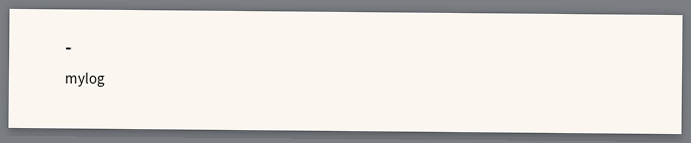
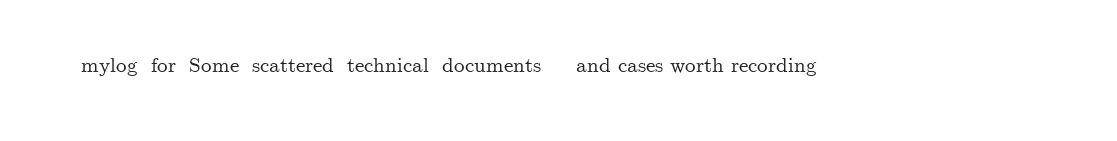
- -
- mylog
+ mylog for Some scattered technical documents and cases worth recording

